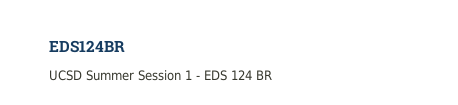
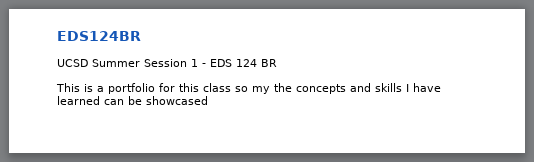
+ This is a portfolio for this class so my the concepts and skills I have learned can be showcased

